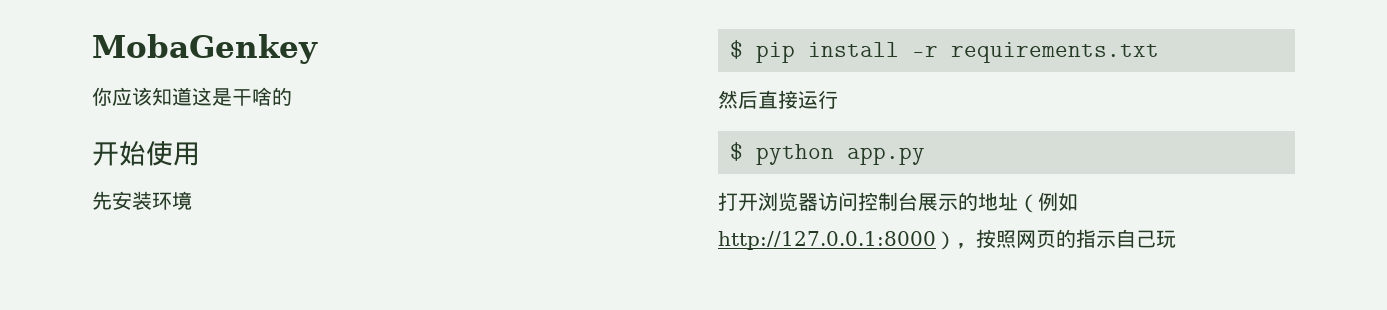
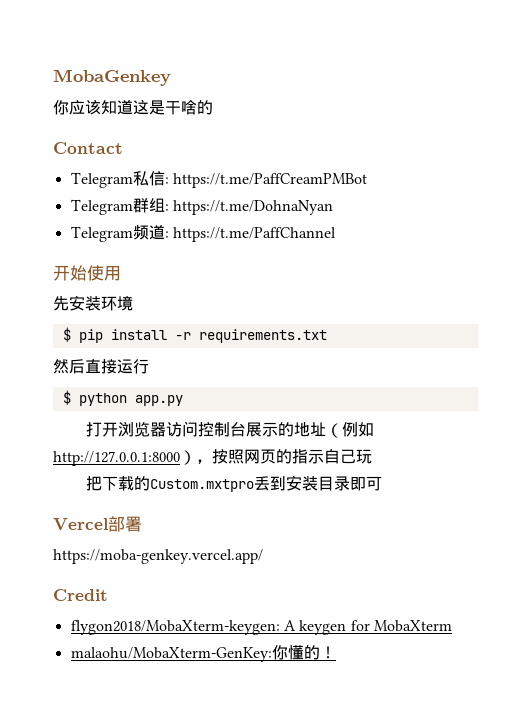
+ Contact
+ Telegram私信: https://t.me/PaffCreamPMBot
+ Telegram群组: https://t.me/DohnaNyan
+ Telegram频道: https://t.me/PaffChannel
+ 把下载的Custom.mxtpro丢到安装目录即可
+ Vercel部署
+ https://moba-genkey.vercel.app/
+ Credit
+ flygon2018/MobaXterm-keygen: A keygen for MobaXterm
+ malaohu/MobaXterm-GenKey:你懂的！

